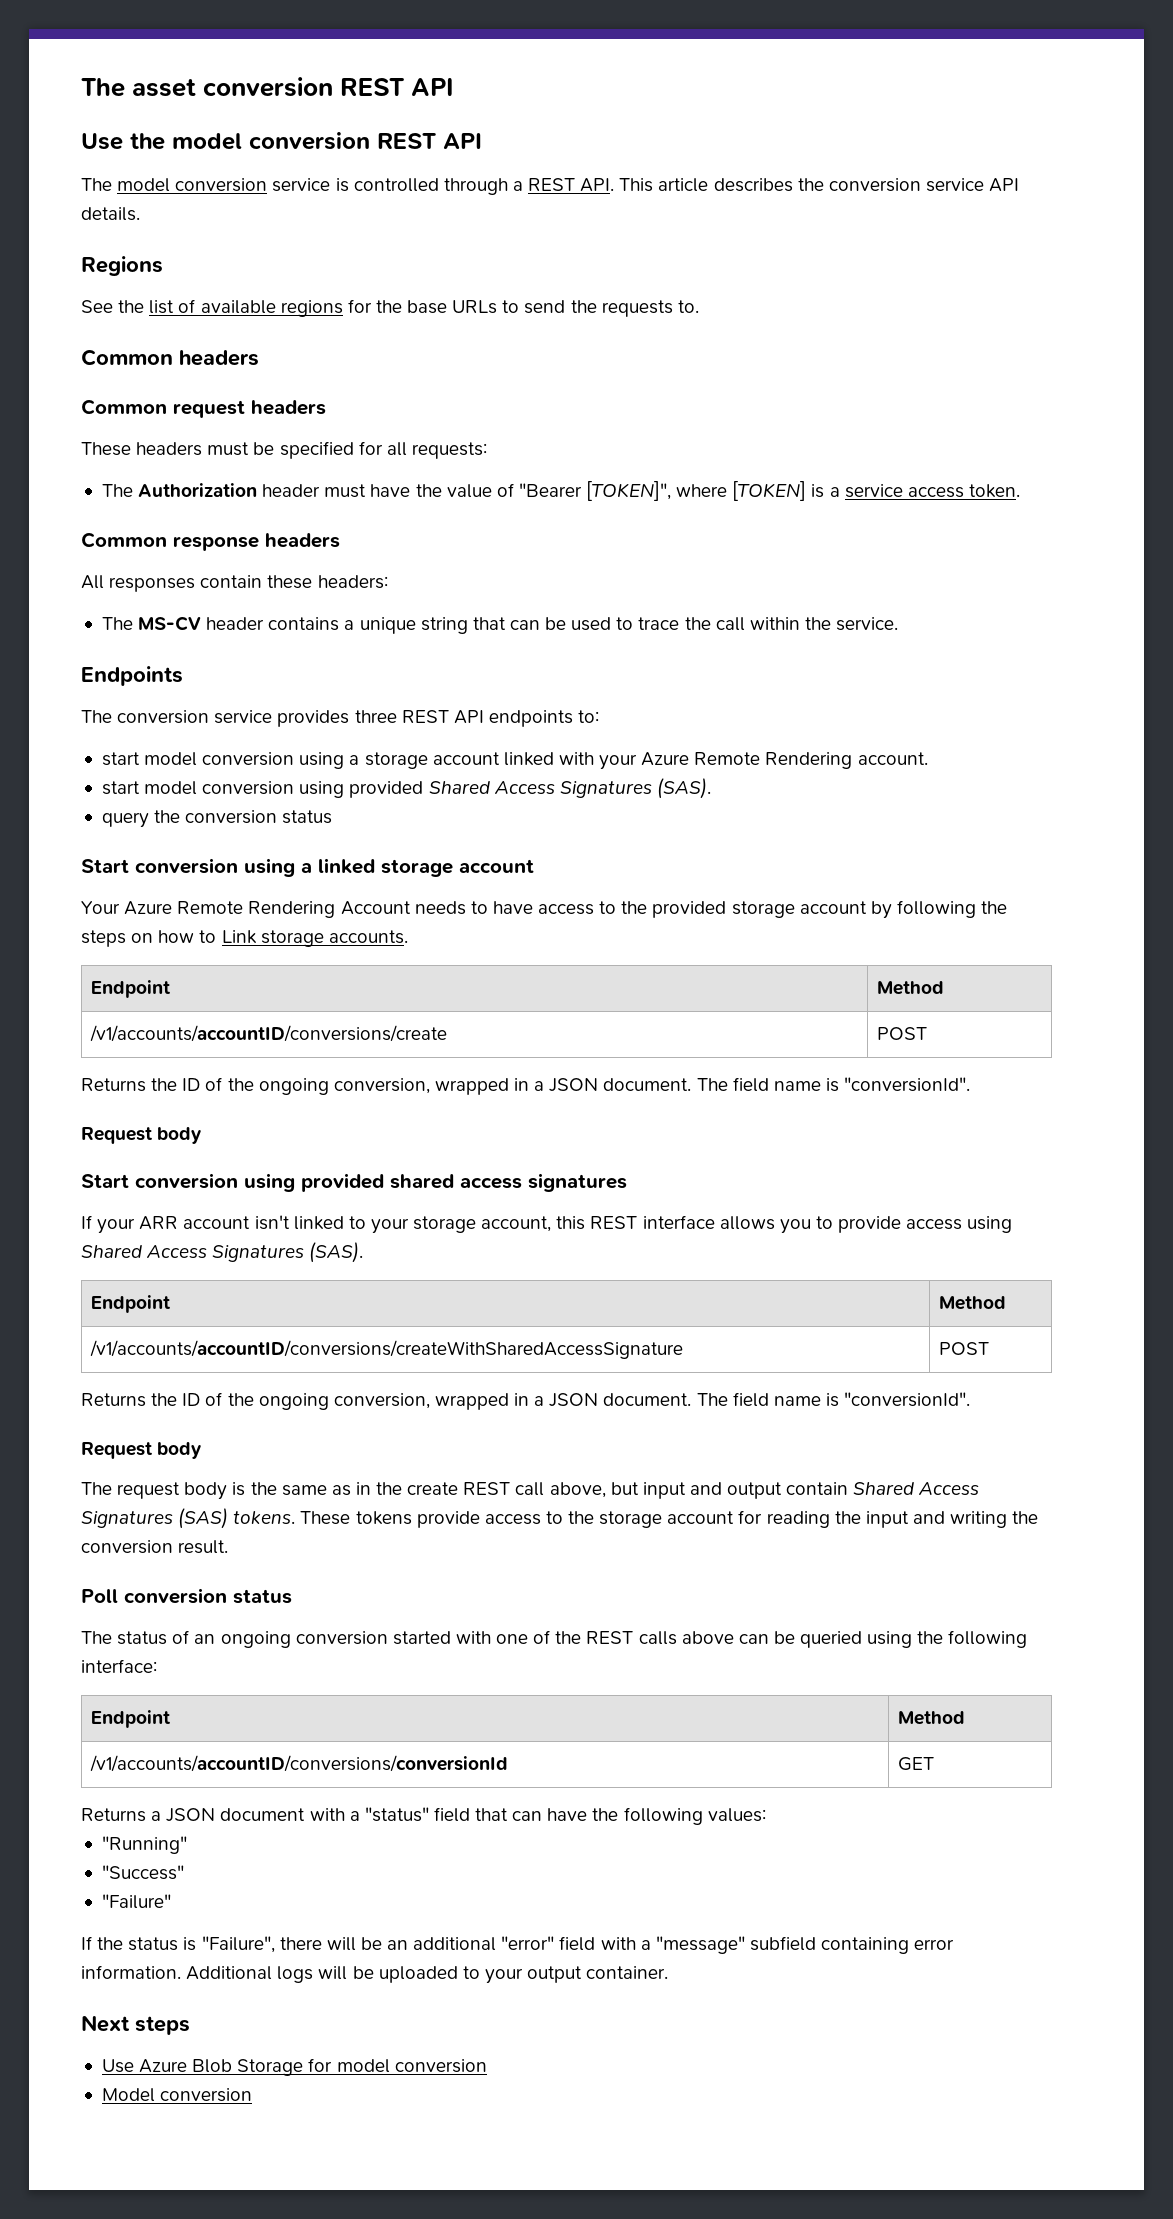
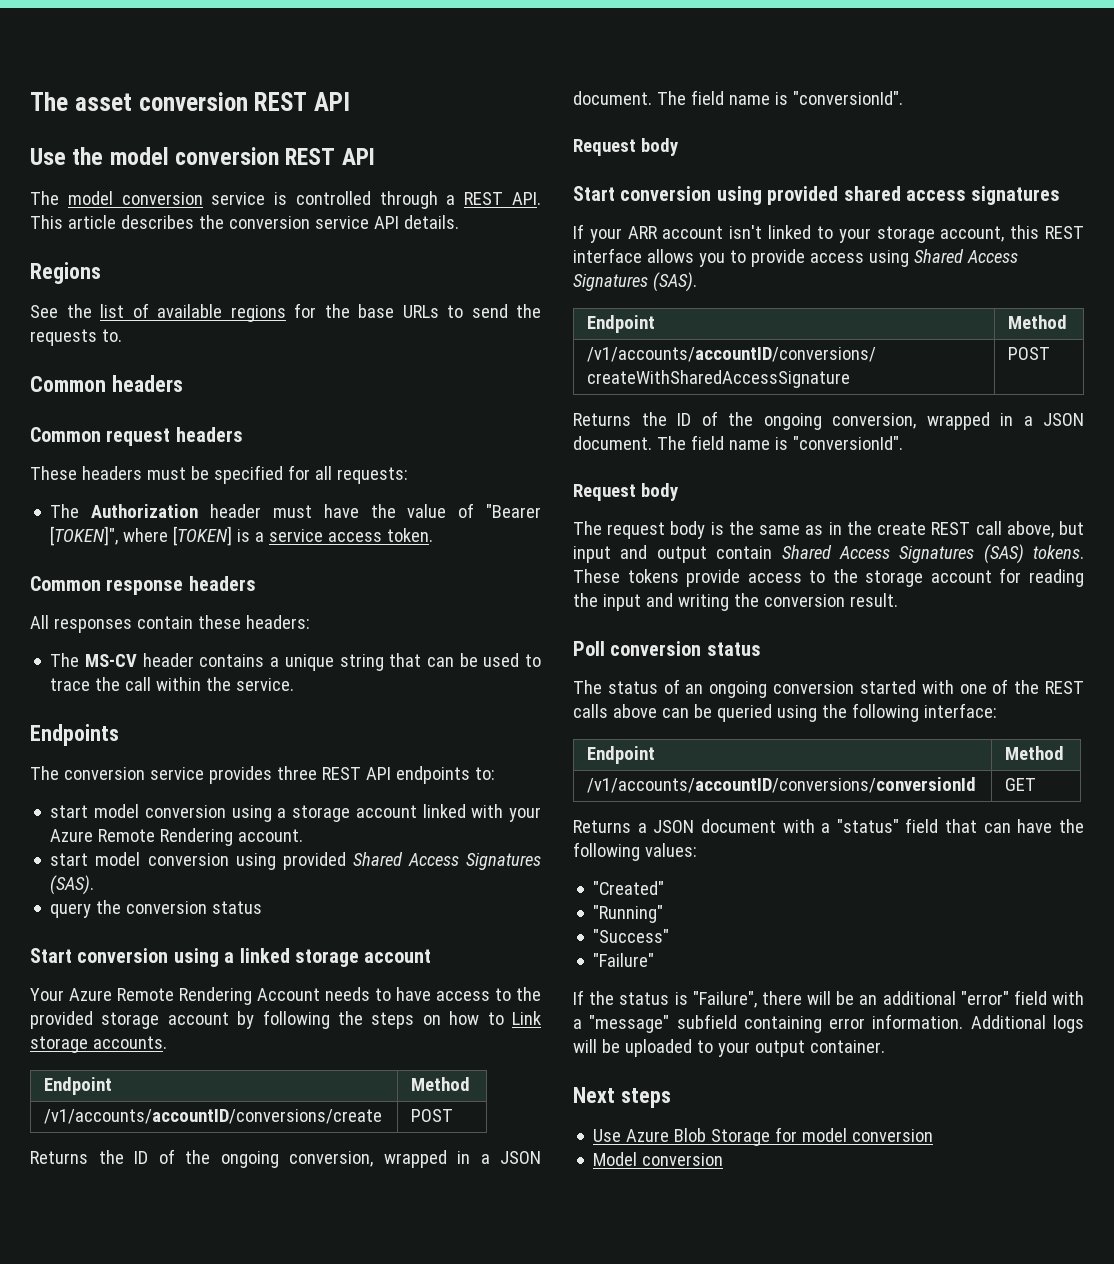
+ "Created"

